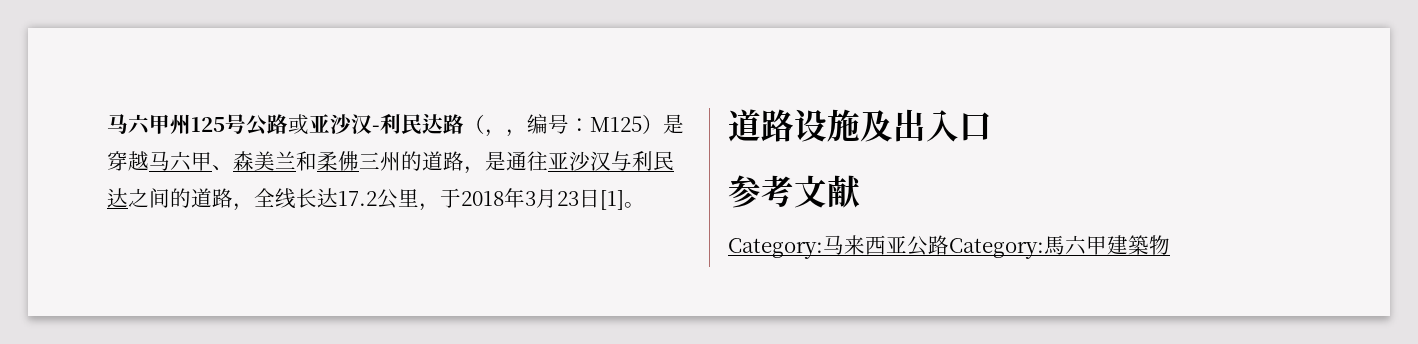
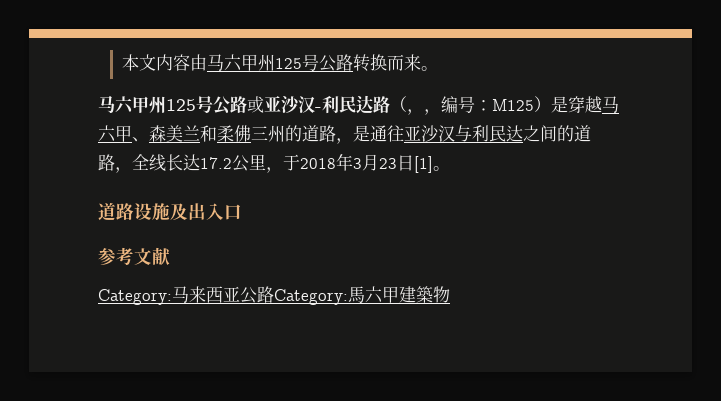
+ 本文内容由马六甲州125号公路转换而来。

